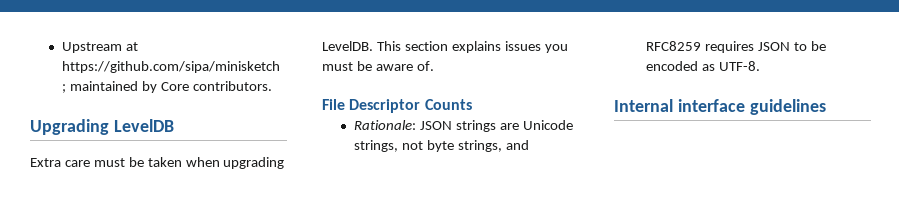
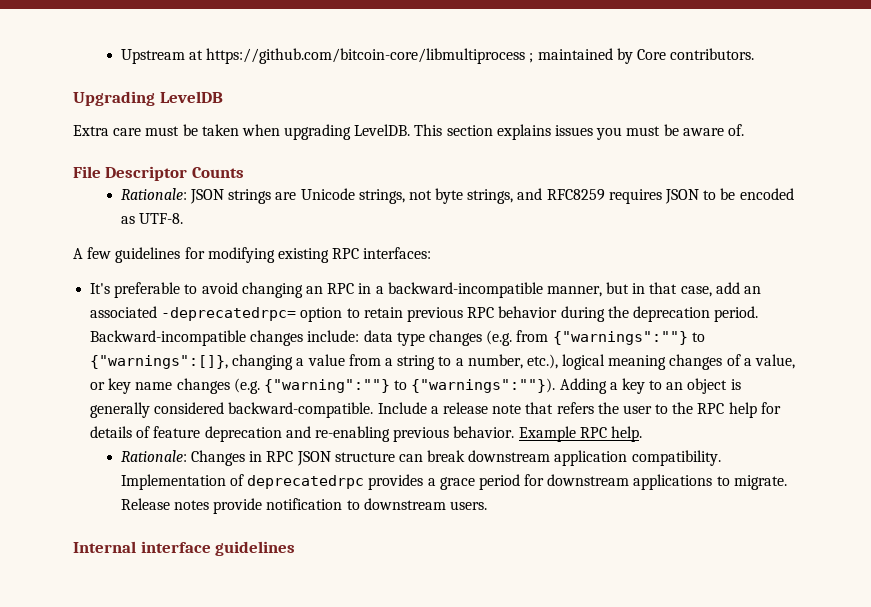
- Upstream at https://github.com/sipa/minisketch ; maintained by Core contributors.
+ Upstream at https://github.com/bitcoin-core/libmultiprocess ; maintained by Core contributors.
+ A few guidelines for modifying existing RPC interfaces:
+ It's preferable to avoid changing an RPC in a backward-incompatible manner, but in that case, add an associated -deprecatedrpc= option to retain previous RPC behavior during the deprecation period. Backward-incompatible changes include: data type changes (e.g. from {"warnings":""} to {"warnings":[]}, changing a value from a string to a number, etc.), logical meaning changes of a value, or key name changes (e.g. {"warning":""} to {"warnings":""}). Adding a key to an object is generally considered backward-compatible. Include a release note that refers the user to the RPC help for details of feature deprecation and re-enabling previous behavior. Example RPC help.
+ Rationale: Changes in RPC JSON structure can break downstream application compatibility. Implementation of deprecatedrpc provides a grace period for downstream applications to migrate. Release notes provide notification to downstream users.

